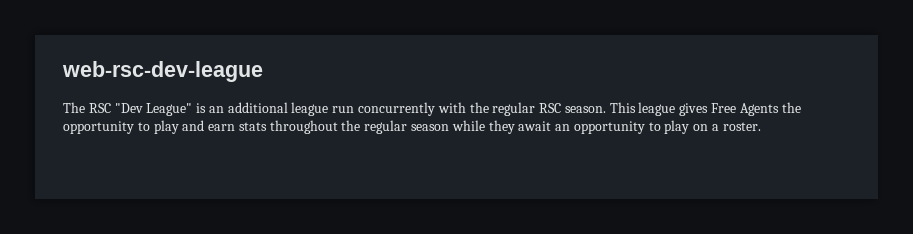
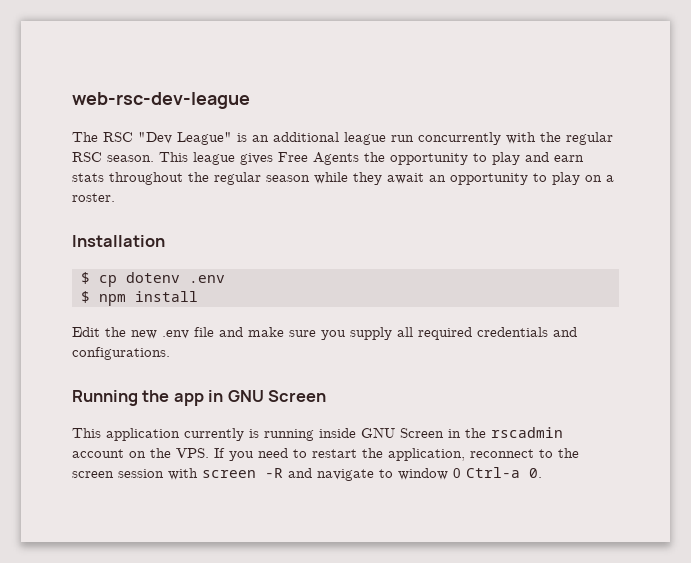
+ Installation
+ $ cp dotenv .env
+ $ npm install
+ Edit the new .env file and make sure you supply all required credentials and configurations.
+ Running the app in GNU Screen
+ This application currently is running inside GNU Screen in the rscadmin account on the VPS. If you need to restart the application, reconnect to the screen session with screen -R and navigate to window 0 Ctrl-a 0.

